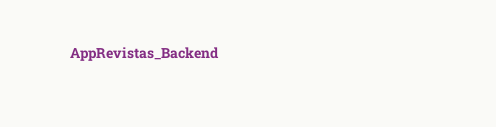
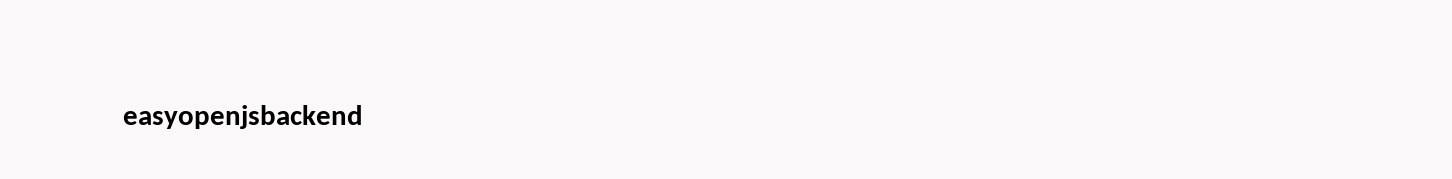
- AppRevistas_Backend
+ easyopenjsbackend

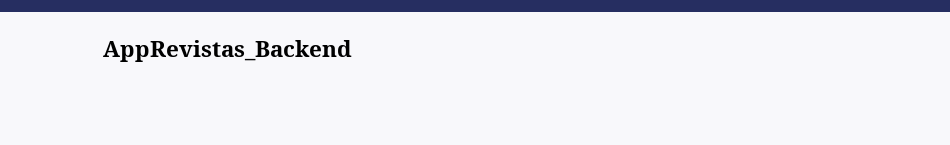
- easyopenjsbackend
+ AppRevistas_Backend

